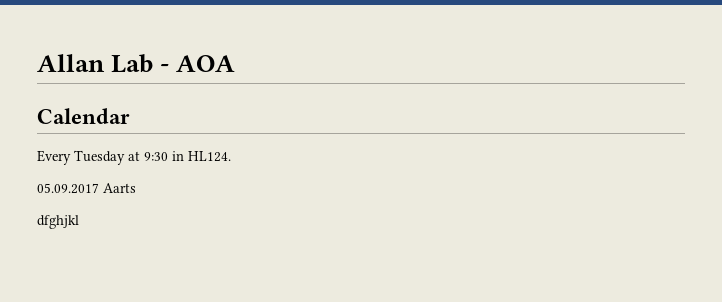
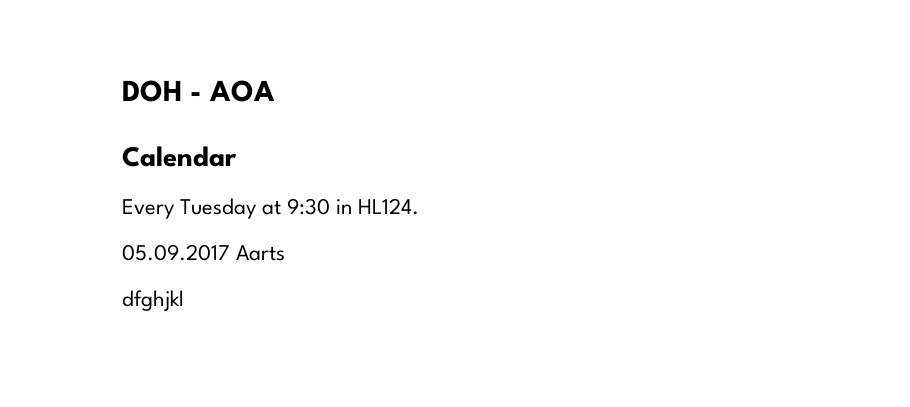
- Allan Lab - AOA
+ DOH - AOA

